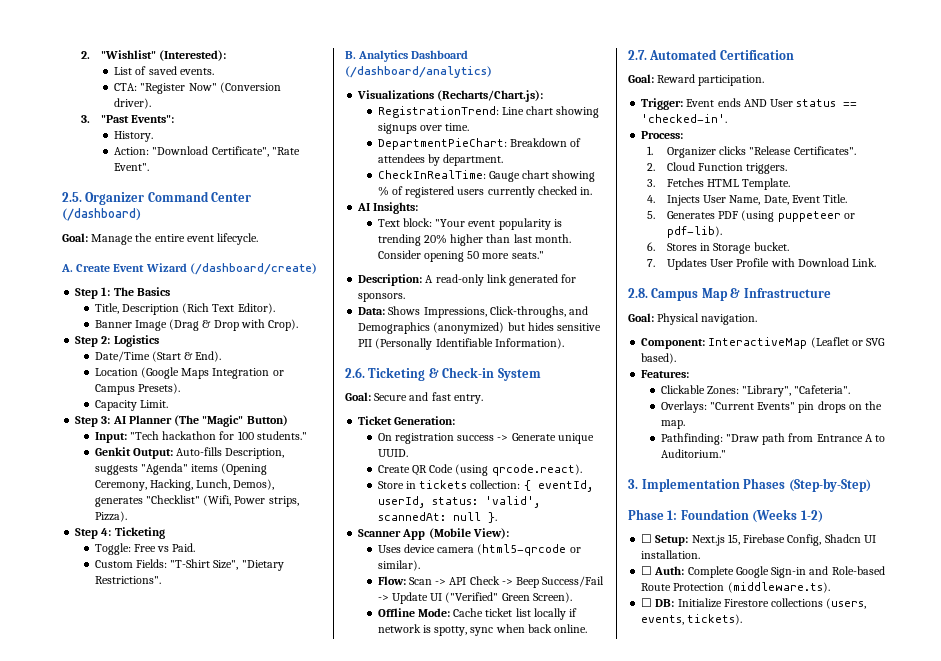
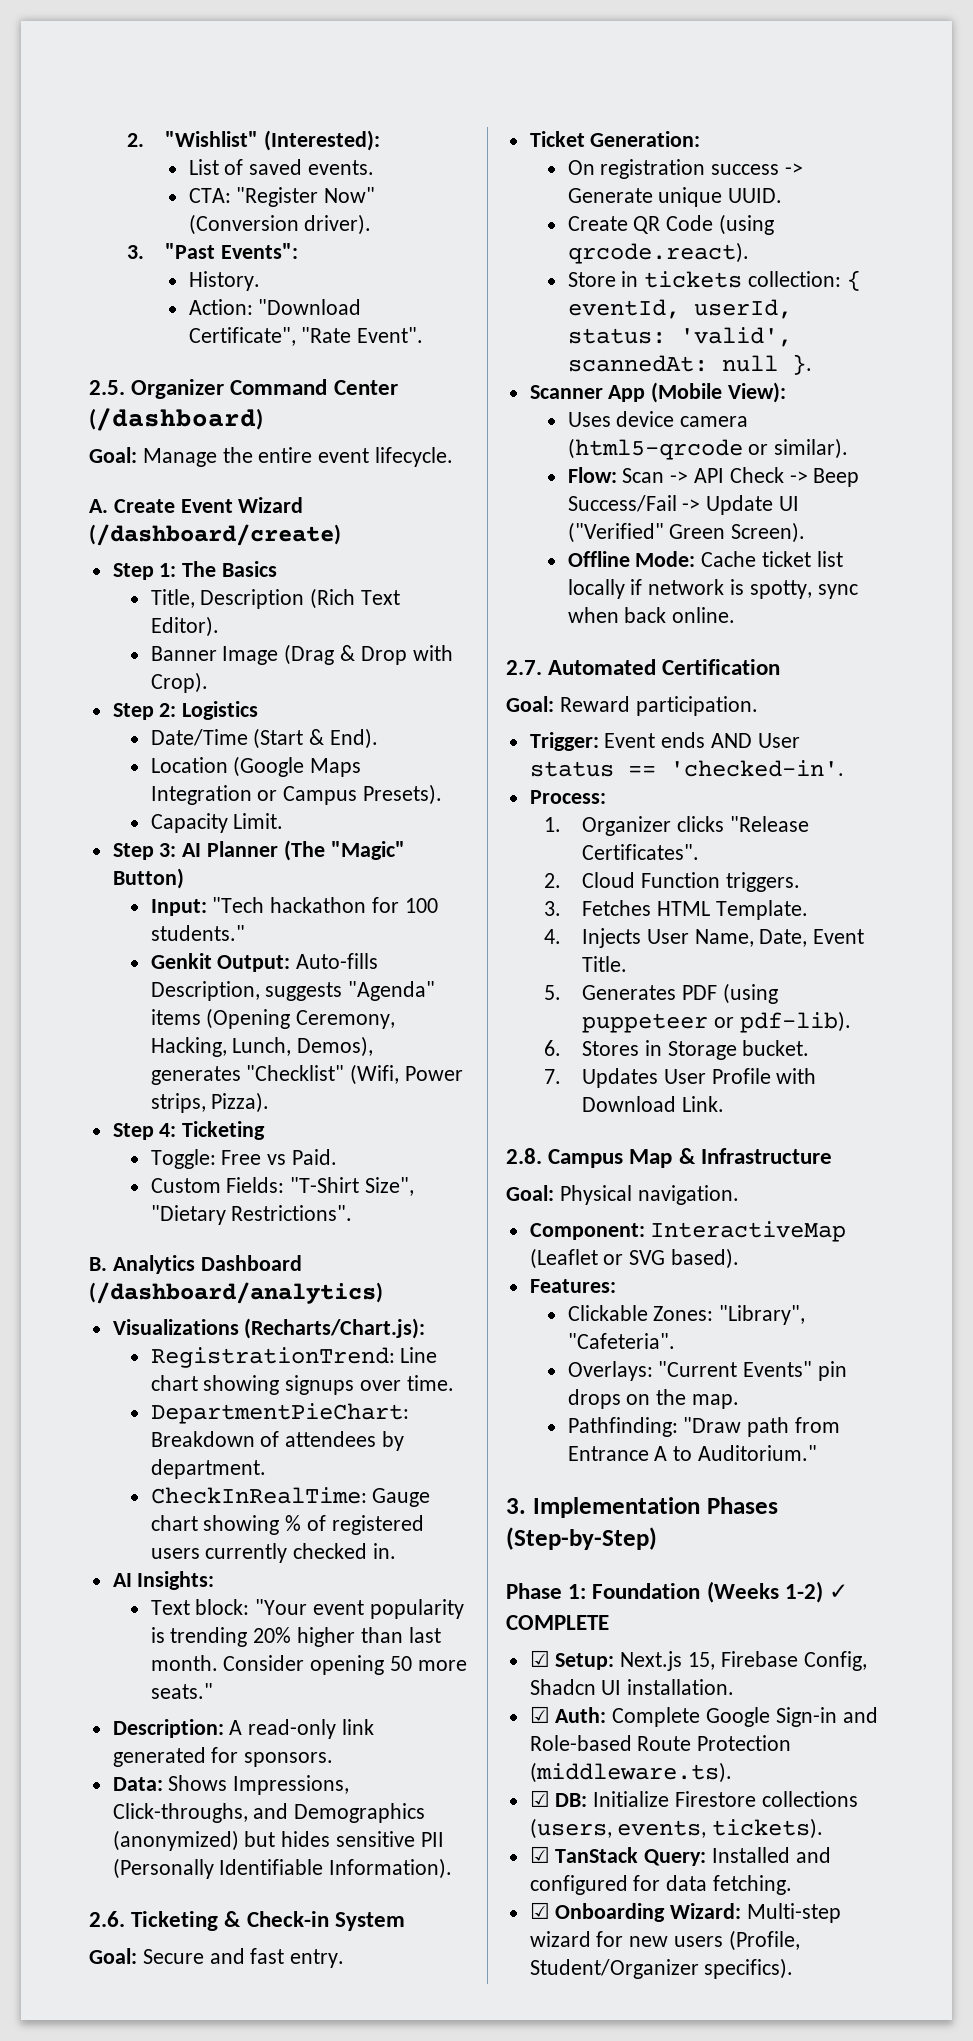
- Phase 1: Foundation (Weeks 1-2)
- ☐ Setup: Next.js 15, Firebase Config, Shadcn UI installation.
+ Phase 1: Foundation (Weeks 1-2) ✓ COMPLETE
+ ☑ Setup: Next.js 15, Firebase Config, Shadcn UI installation.
- ☐ Auth: Complete Google Sign-in and Role-based Route Protection (middleware.ts).
+ ☑ Auth: Complete Google Sign-in and Role-based Route Protection (middleware.ts).
- ☐ DB: Initialize Firestore collections (users, events, tickets).
+ ☑ DB: Initialize Firestore collections (users, events, tickets).
+ ☑ TanStack Query: Installed and configured for data fetching.
+ ☑ Onboarding Wizard: Multi-step wizard for new users (Profile, Student/Organizer specifics).

